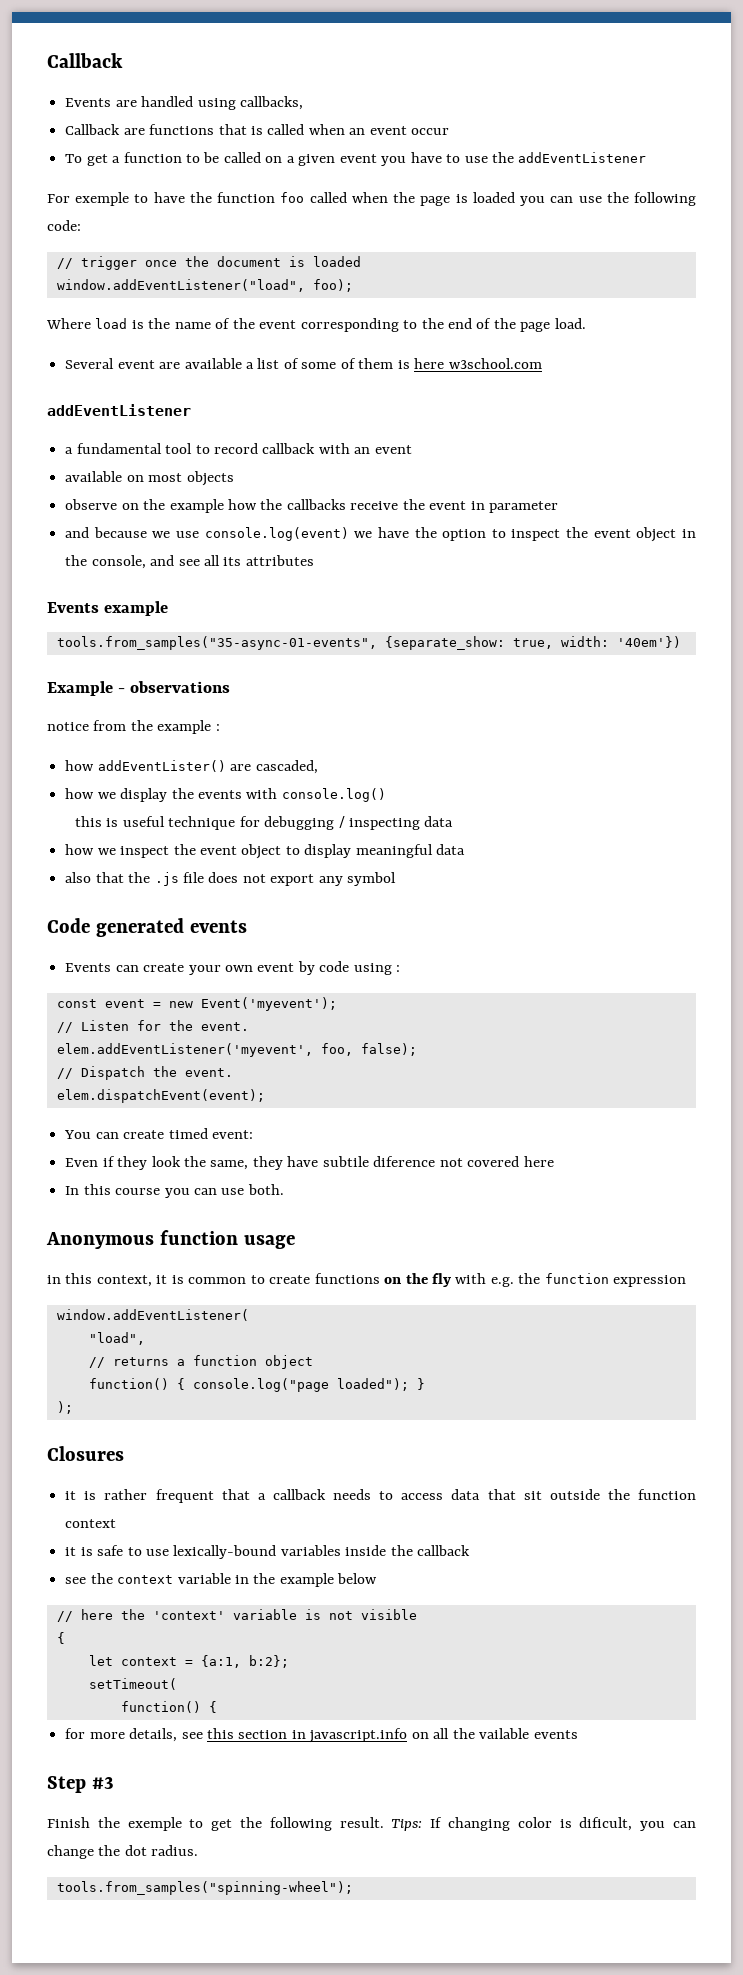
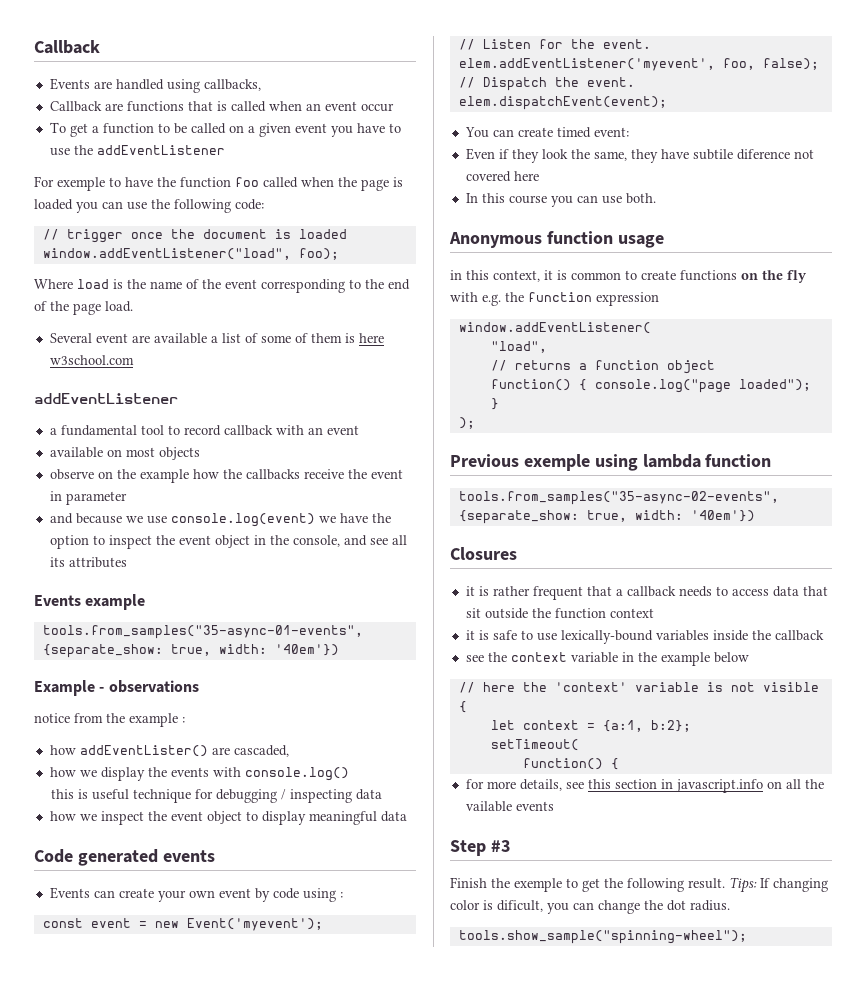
- also that the .js file does not export any symbol
+ Previous exemple using lambda function
+ tools.from_samples("35-async-02-events", {separate_show: true, width: '40em'})
- tools.from_samples("spinning-wheel");
+ tools.show_sample("spinning-wheel");

